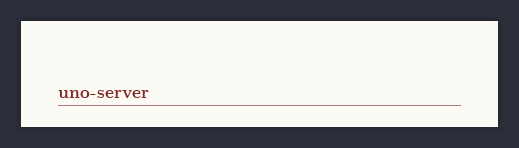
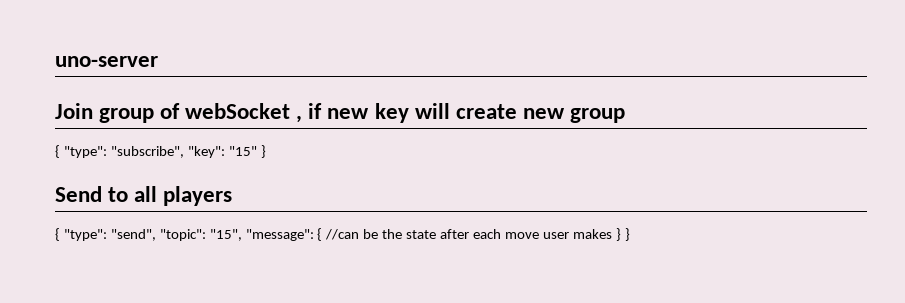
+ Join group of webSocket , if new key will create new group
+ { "type": "subscribe", "key": "15" }
+ Send to all players
+ { "type": "send", "topic": "15", "message": { //can be the state after each move user makes } }

